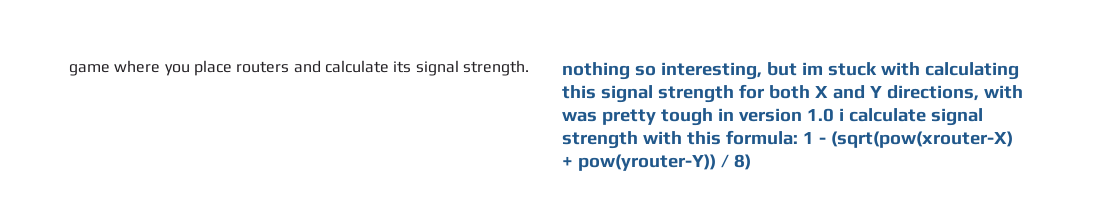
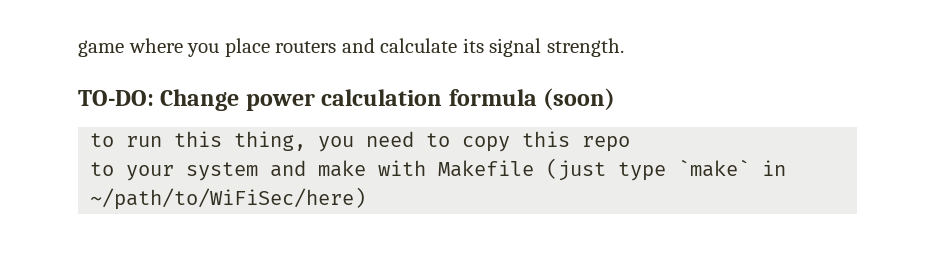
- nothing so interesting, but im stuck with calculating this signal strength for both X and Y directions, with was pretty tough in version 1.0 i calculate signal strength with this formula: 1 - (sqrt(pow(xrouter-X) + pow(yrouter-Y)) / 8)
+ TO-DO: Change power calculation formula (soon)
+ to run this thing, you need to copy this repo
+ to your system and make with Makefile (just type `make` in ~/path/to/WiFiSec/here)

